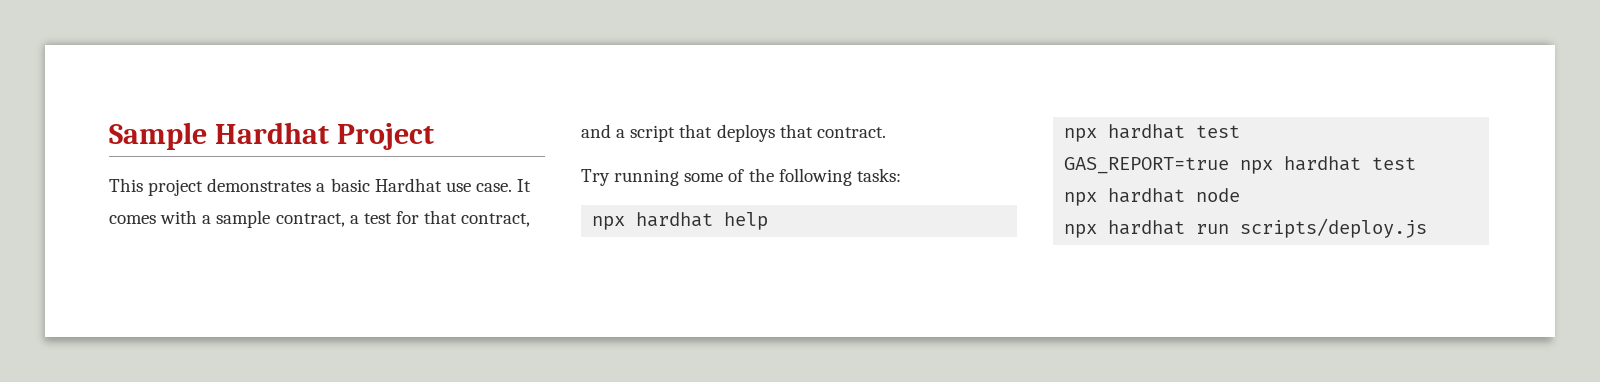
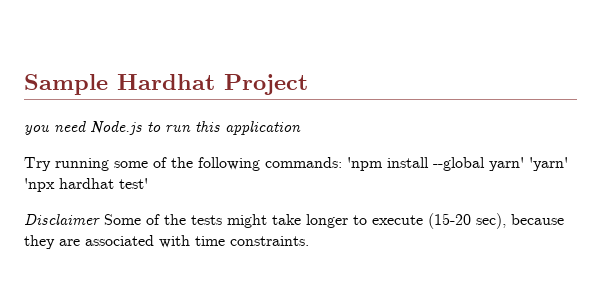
- This project demonstrates a basic Hardhat use case. It comes with a sample contract, a test for that contract, and a script that deploys that contract.
+ you need Node.js to run this application
- Try running some of the following tasks:
- npx hardhat help
- npx hardhat test
- GAS_REPORT=true npx hardhat test
- npx hardhat node
- npx hardhat run scripts/deploy.js
+ Try running some of the following commands: 'npm install --global yarn' 'yarn' 'npx hardhat test'
+ Disclaimer Some of the tests might take longer to execute (15-20 sec), because they are associated with time constraints.

